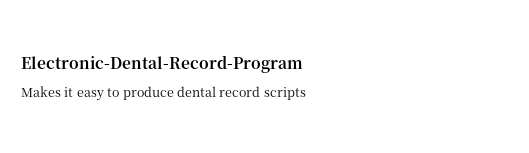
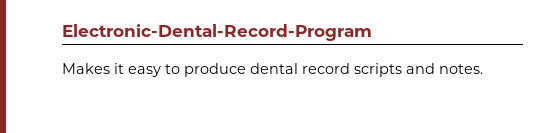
- Makes it easy to produce dental record scripts
+ Makes it easy to produce dental record scripts and notes.

